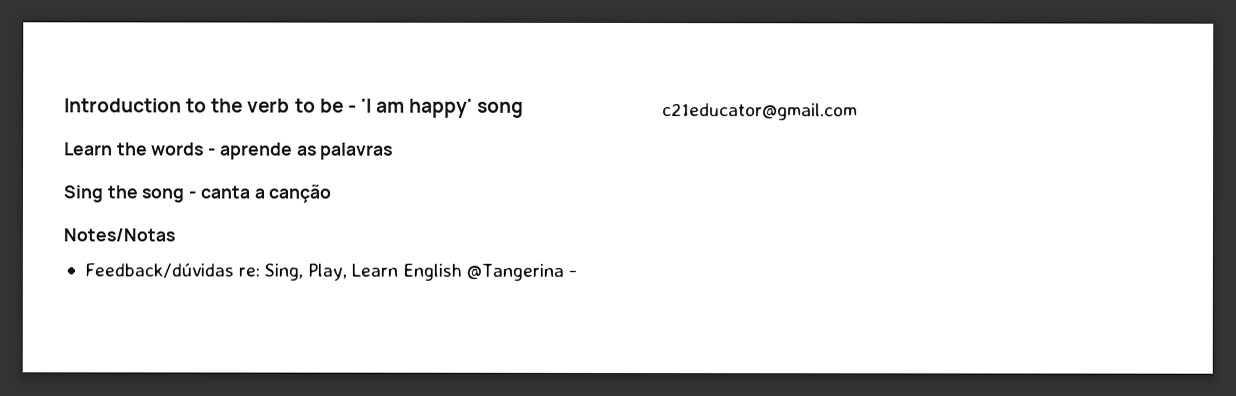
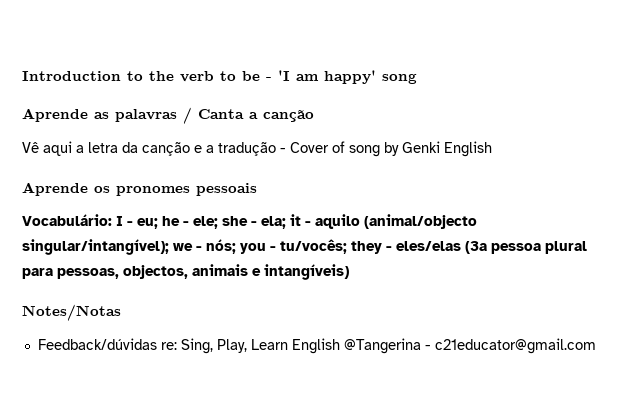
- Learn the words - aprende as palavras
- Sing the song - canta a canção
+ Aprende as palavras / Canta a canção
+ Vê aqui a letra da canção e a tradução - Cover of song by Genki English
+ Aprende os pronomes pessoais
+ Vocabulário: I - eu; he - ele; she - ela; it - aquilo (animal/objecto singular/intangível); we - nós; you - tu/vocês; they - eles/elas (3a pessoa plural para pessoas, objectos, animais e intangíveis)

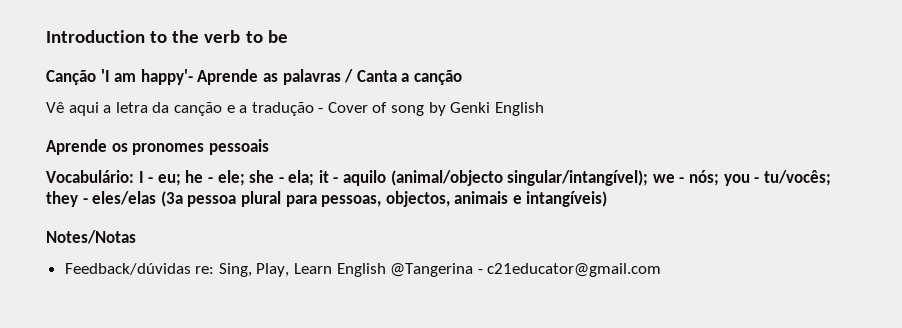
- Introduction to the verb to be - 'I am happy' song
- Aprende as palavras / Canta a canção
+ Introduction to the verb to be
+ Canção 'I am happy'- Aprende as palavras / Canta a canção

